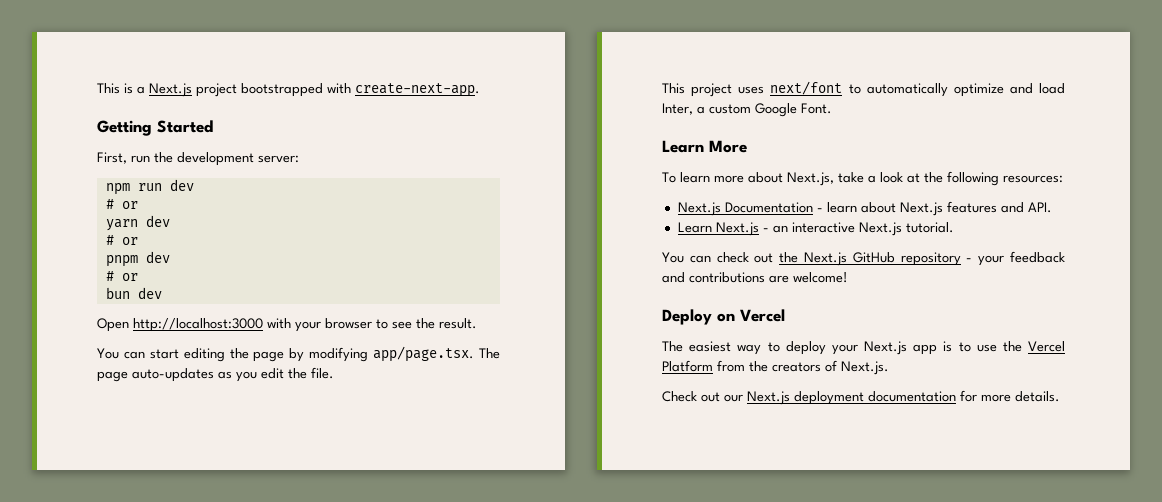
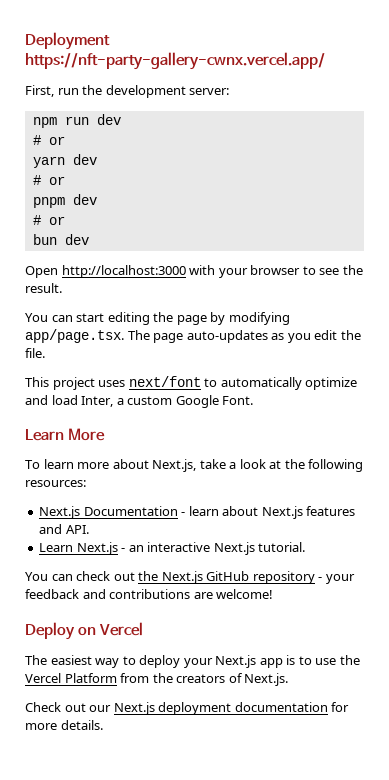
- This is a Next.js project bootstrapped with create-next-app.
- Getting Started
+ Deployment https://nft-party-gallery-cwnx.vercel.app/

